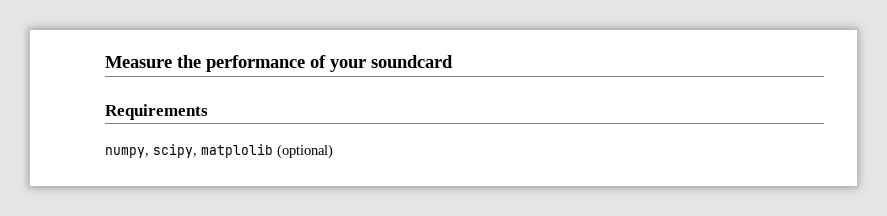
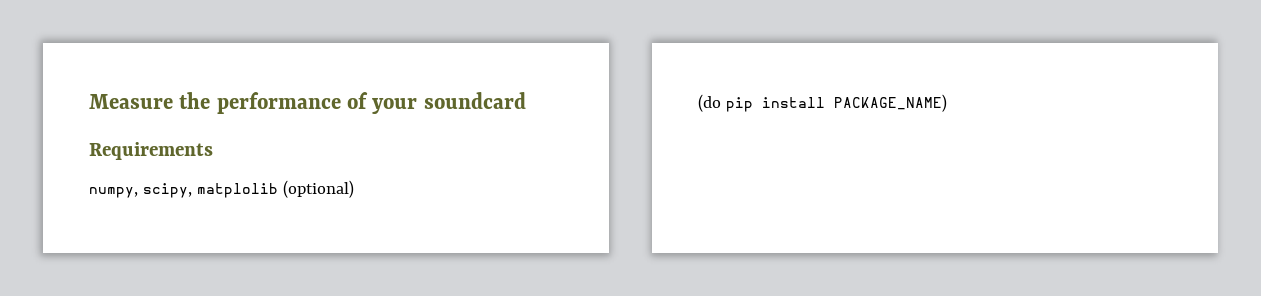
+ (do pip install PACKAGE_NAME)

